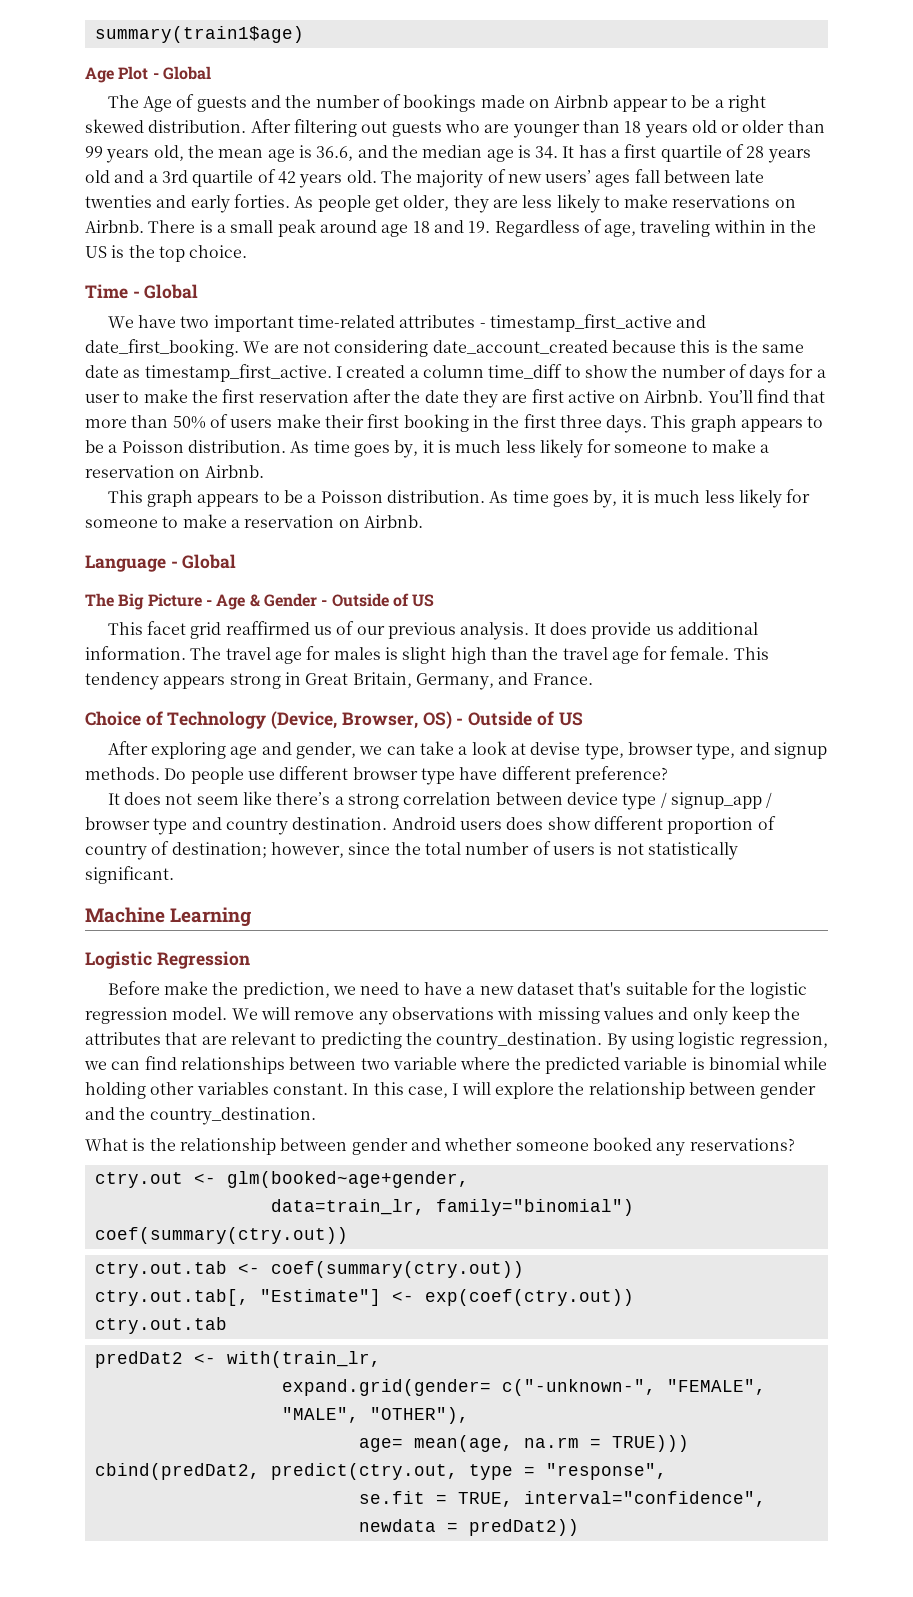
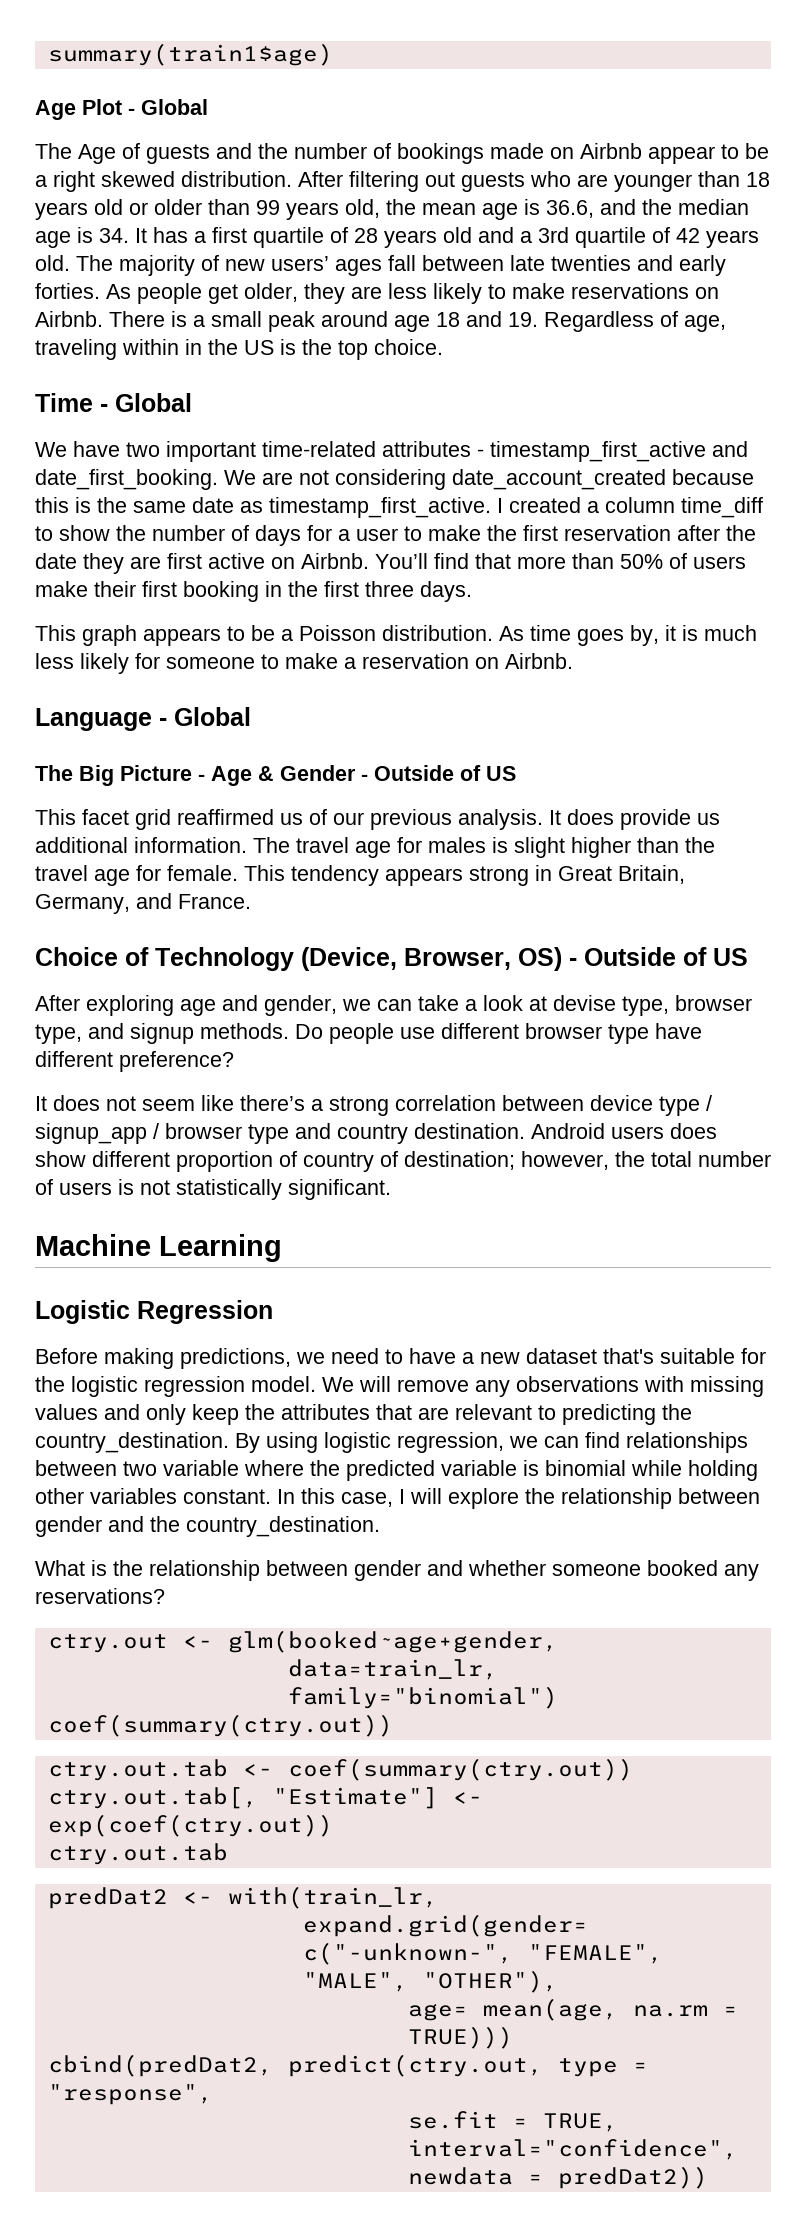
- You’ll find that more than 50% of users make their first booking in the first three days. This graph appears to be a Poisson distribution. As time goes by, it is much less likely for someone to make a reservation on Airbnb.
+ You’ll find that more than 50% of users make their first booking in the first three days.
- The travel age for males is slight high than the travel age for female.
+ The travel age for males is slight higher than the travel age for female.
- Android users does show different proportion of country of destination; however, since the total number of users is not statistically significant.
+ Android users does show different proportion of country of destination; however, the total number of users is not statistically significant.
- Before make the prediction, we need to have a new dataset that's suitable for the logistic regression model.
+ Before making predictions, we need to have a new dataset that's suitable for the logistic regression model.

